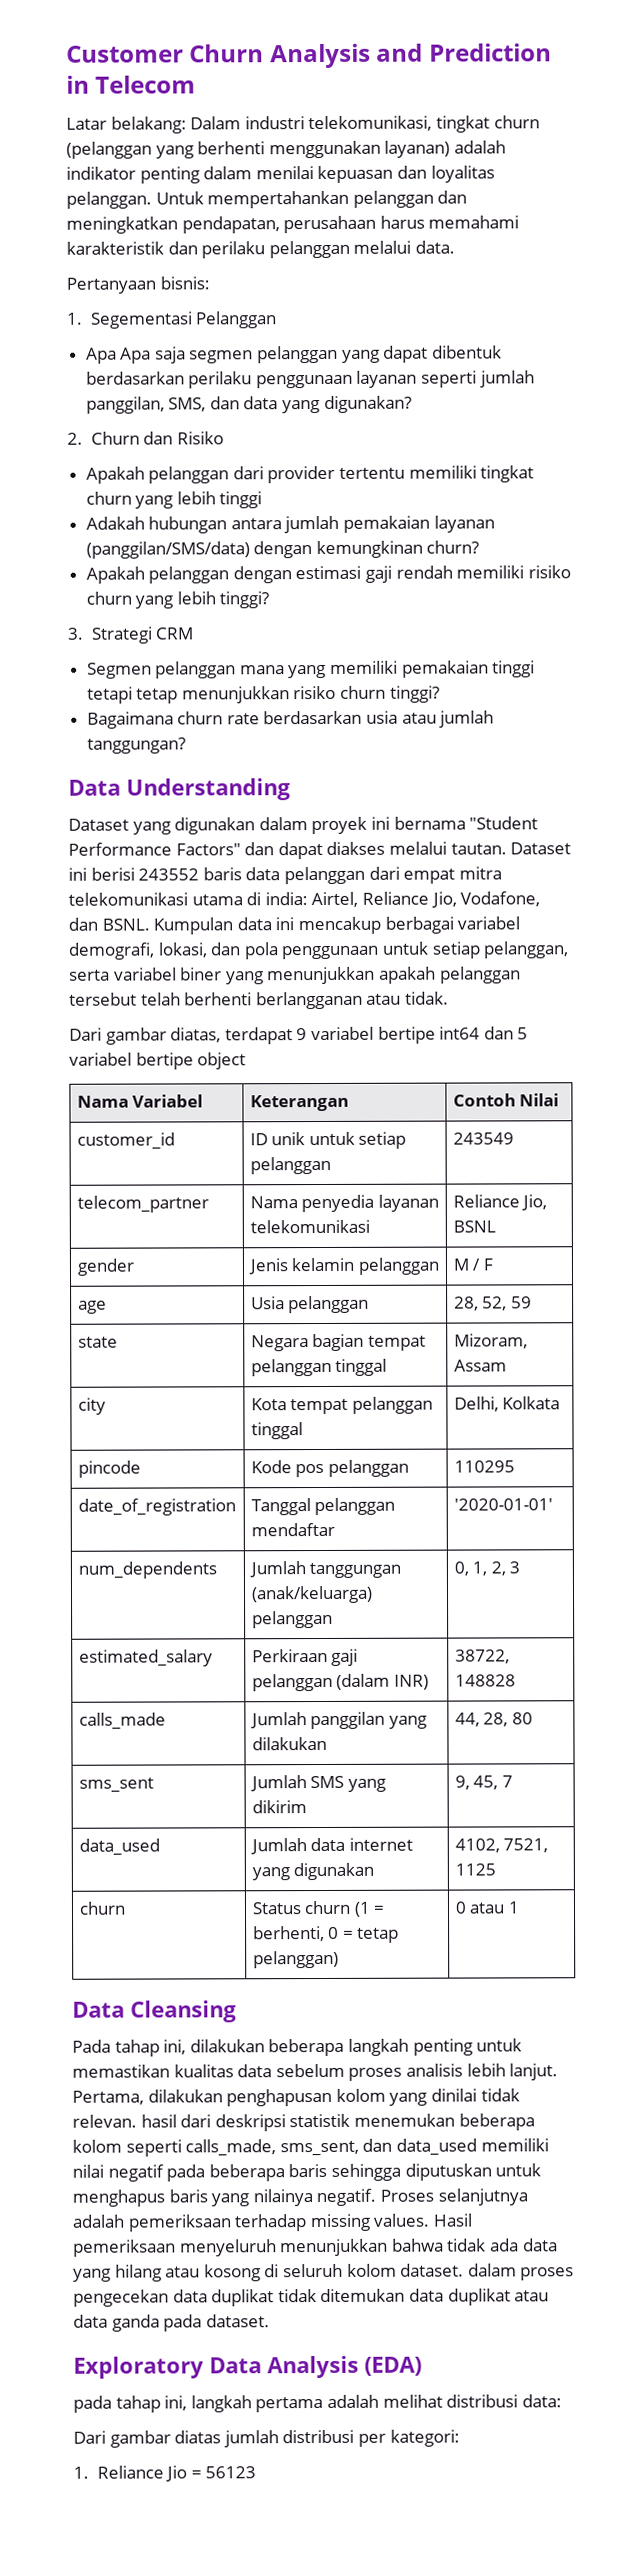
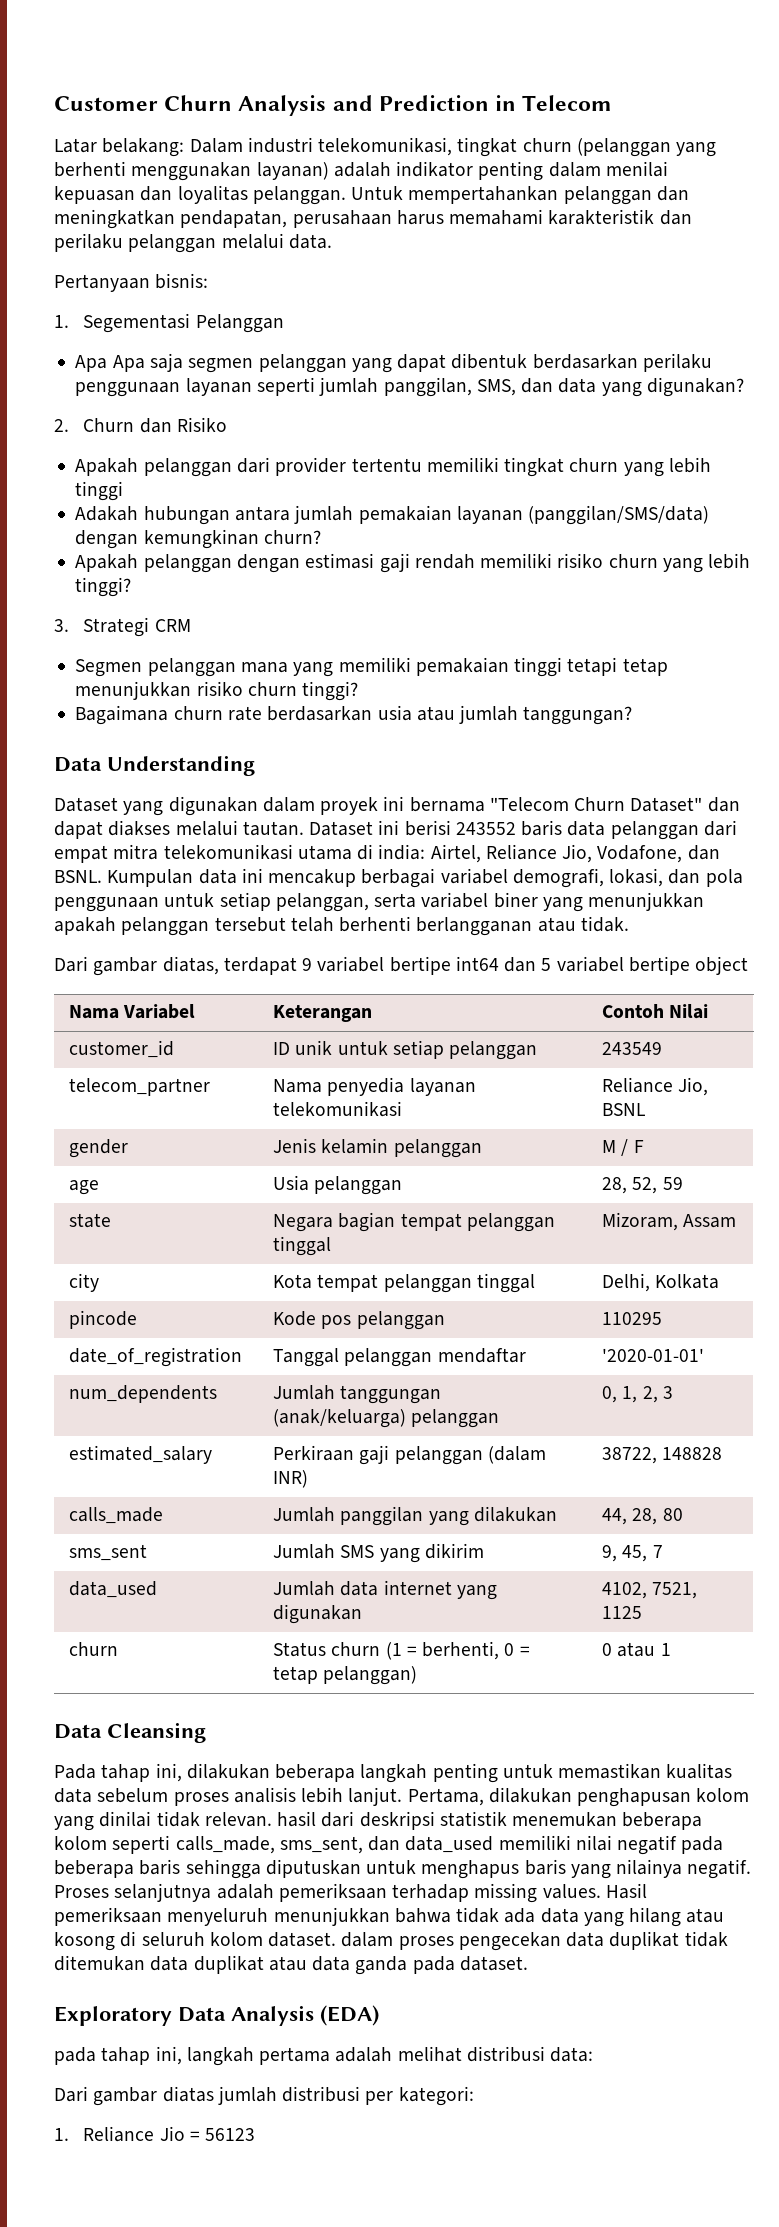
- Dataset yang digunakan dalam proyek ini bernama "Student Performance Factors" dan dapat diakses melalui tautan.
+ Dataset yang digunakan dalam proyek ini bernama "Telecom Churn Dataset" dan dapat diakses melalui tautan.

